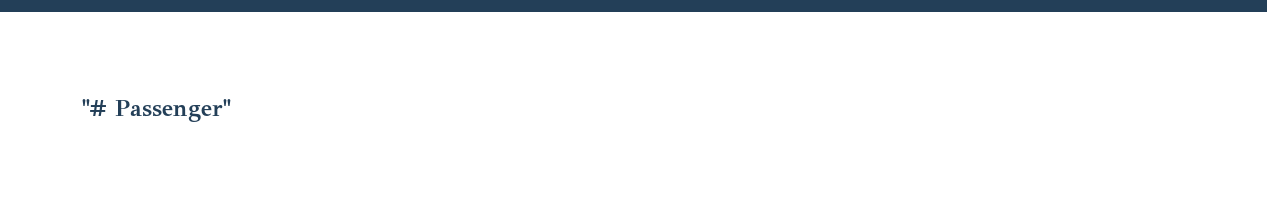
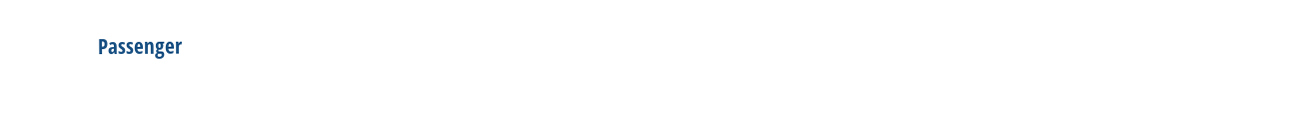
- "# Passenger"
+ Passenger

